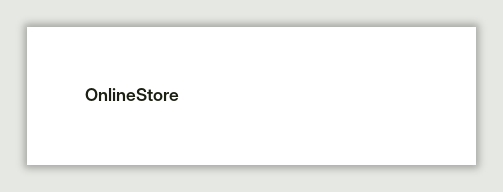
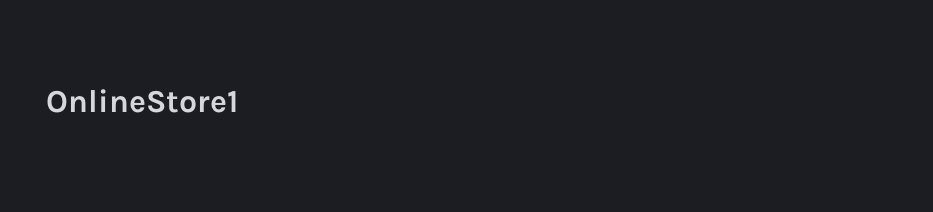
- OnlineStore
+ OnlineStore1

